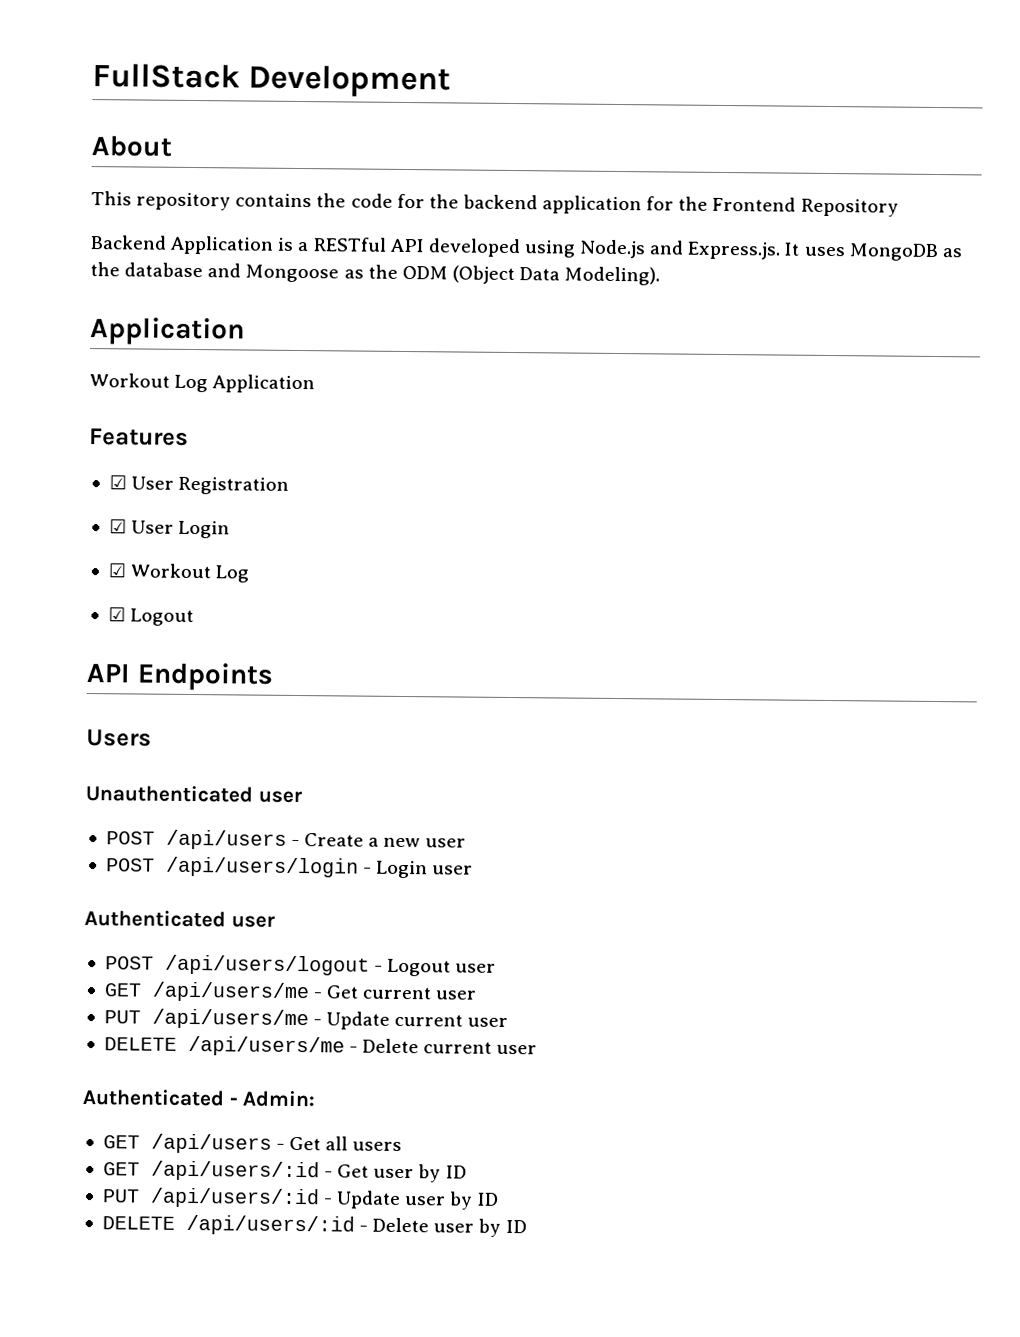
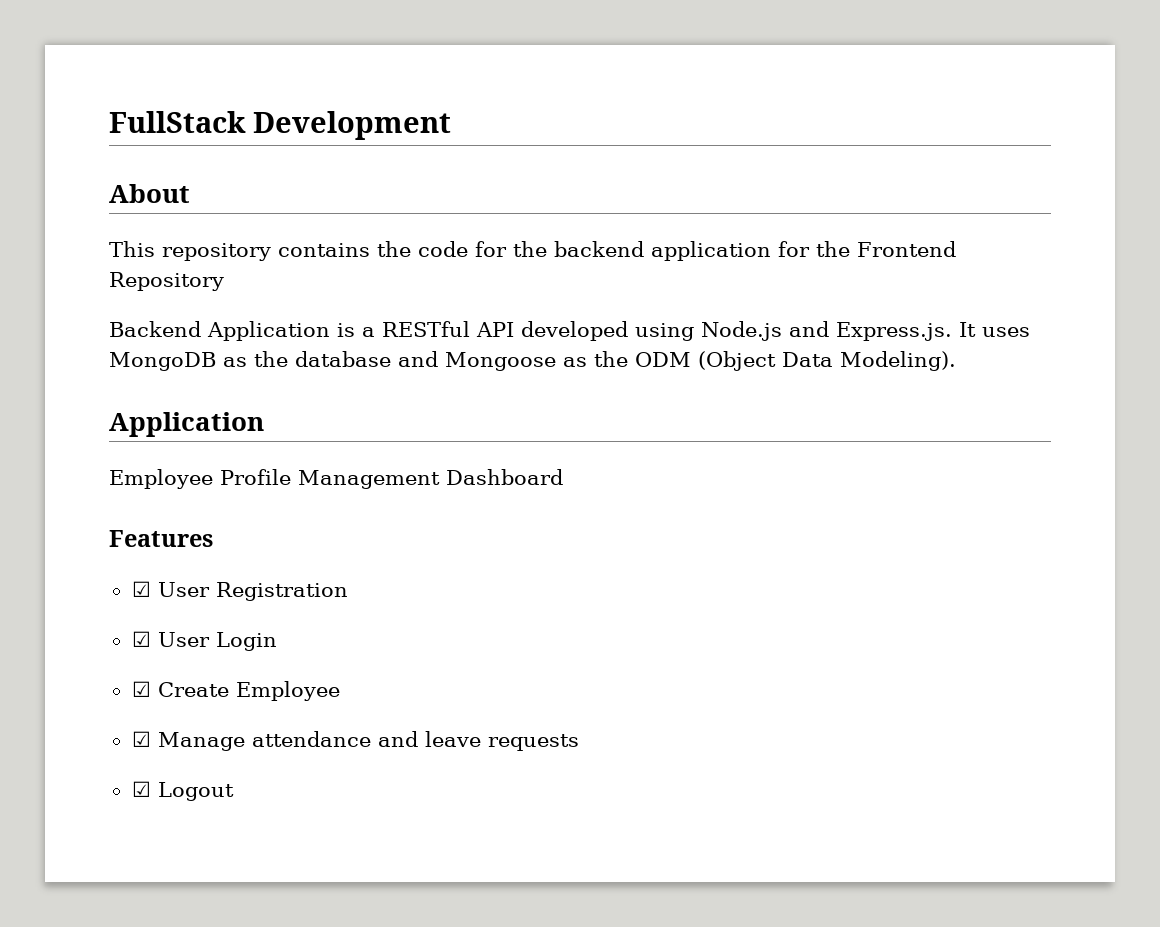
- Workout Log Application
+ Employee Profile Management Dashboard
- ☑ Workout Log
+ ☑ Create Employee
+ ☑ Manage attendance and leave requests
  ☑ Logout
- API Endpoints
- Users
- Unauthenticated user
- POST /api/users - Create a new user
- POST /api/users/login - Login user
- Authenticated user
- POST /api/users/logout - Logout user
- GET /api/users/me - Get current user
- PUT /api/users/me - Update current user
- DELETE /api/users/me - Delete current user
- Authenticated - Admin:
- GET /api/users - Get all users
- GET /api/users/:id - Get user by ID
- PUT /api/users/:id - Update user by ID
- DELETE /api/users/:id - Delete user by ID

